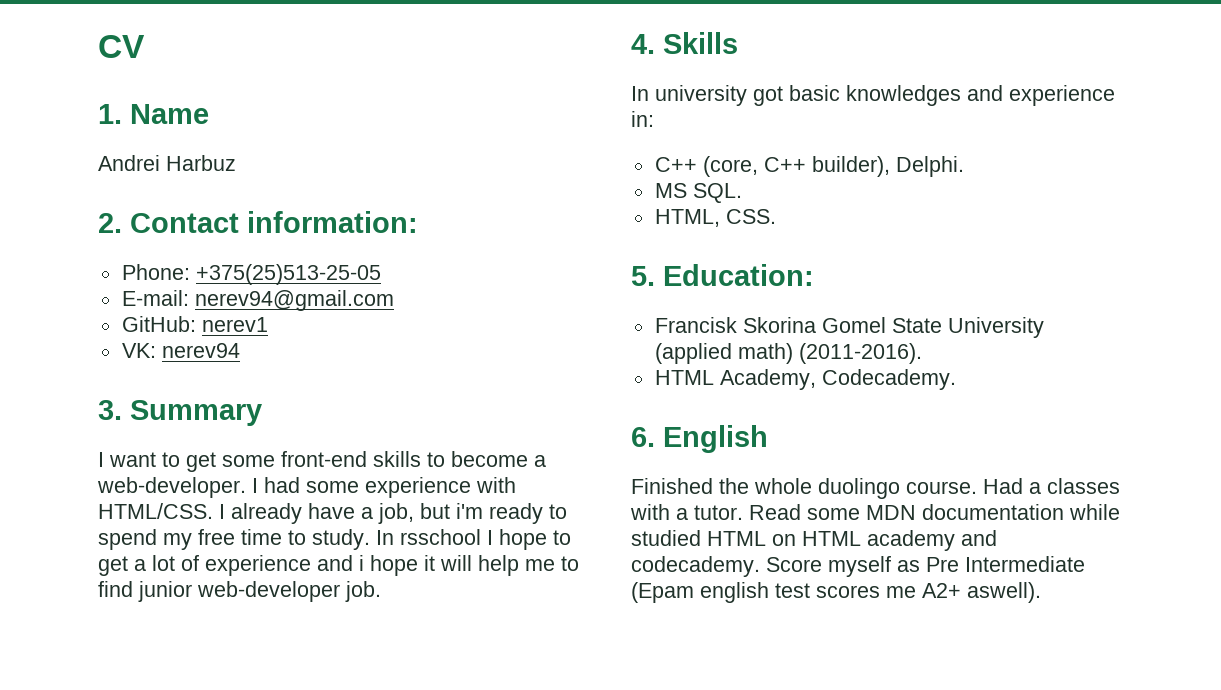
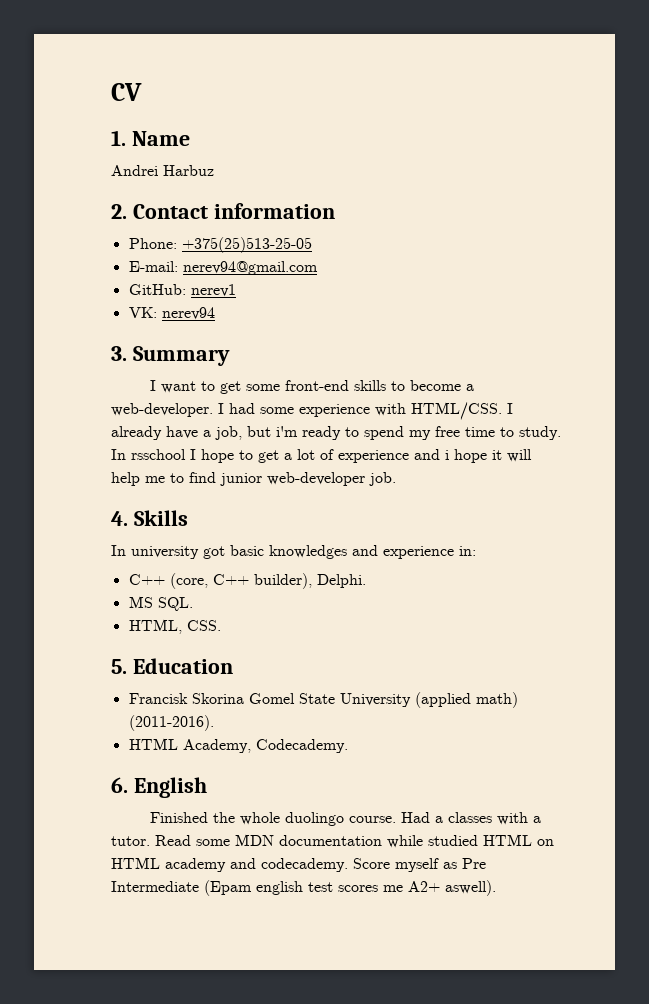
- 2. Contact information:
+ 2. Contact information
- 5. Education:
+ 5. Education

